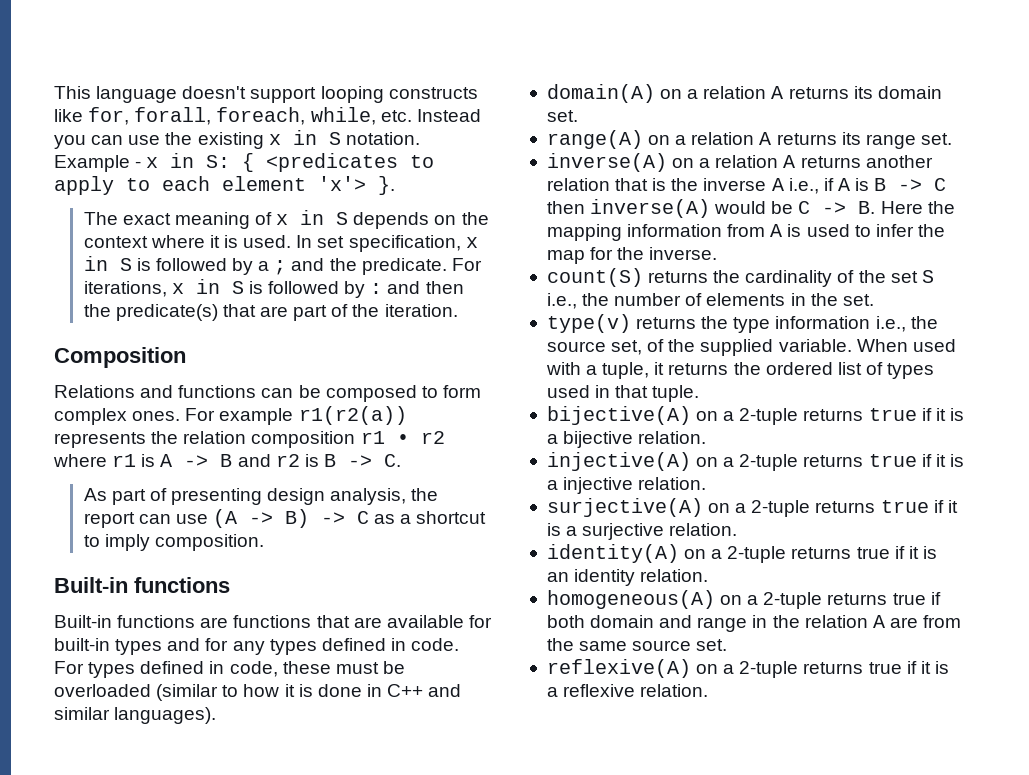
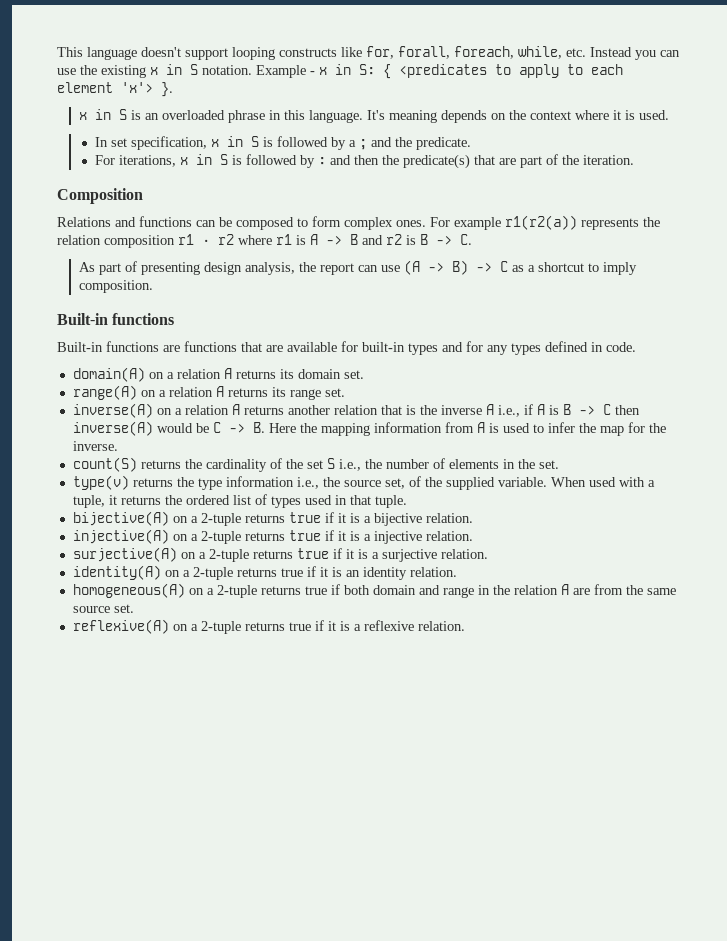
- The exact meaning of x in S depends on the context where it is used. In set specification, x in S is followed by a ; and the predicate. For iterations, x in S is followed by : and then the predicate(s) that are part of the iteration.
+ x in S is an overloaded phrase in this language. It's meaning depends on the context where it is used.
+ In set specification, x in S is followed by a ; and the predicate.
+ For iterations, x in S is followed by : and then the predicate(s) that are part of the iteration.
- For types defined in code, these must be overloaded (similar to how it is done in C++ and similar languages).

